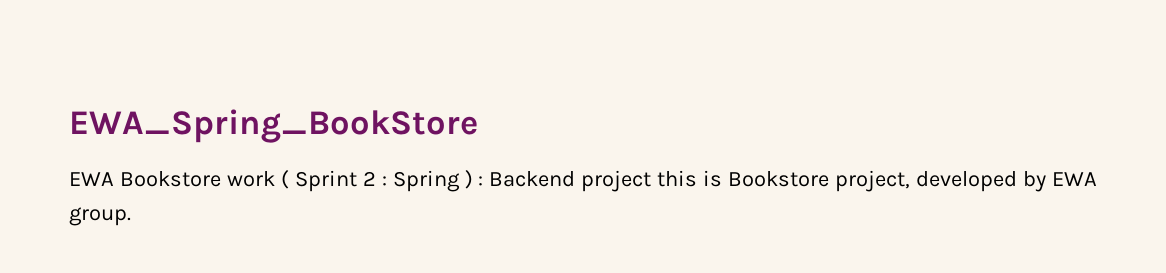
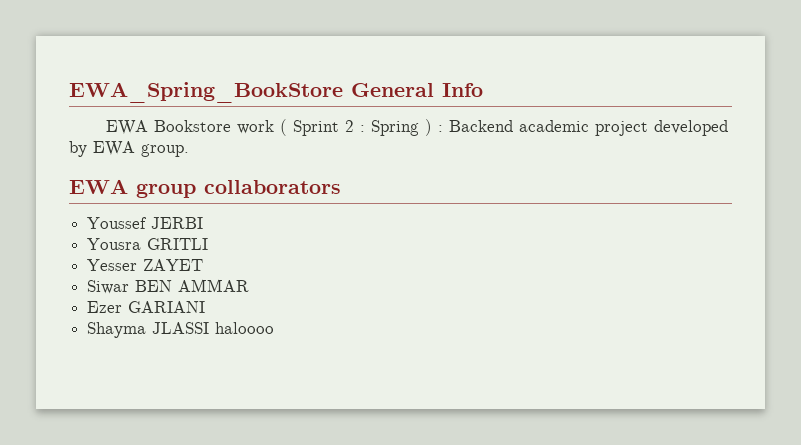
- EWA_Spring_BookStore
+ EWA_Spring_BookStore General Info
- EWA Bookstore work ( Sprint 2 : Spring ) : Backend project this is Bookstore project, developed by EWA group.
+ EWA Bookstore work ( Sprint 2 : Spring ) : Backend academic project developed by EWA group.
+ EWA group collaborators
+ Youssef JERBI
+ Yousra GRITLI
+ Yesser ZAYET
+ Siwar BEN AMMAR
+ Ezer GARIANI
+ Shayma JLASSI haloooo

